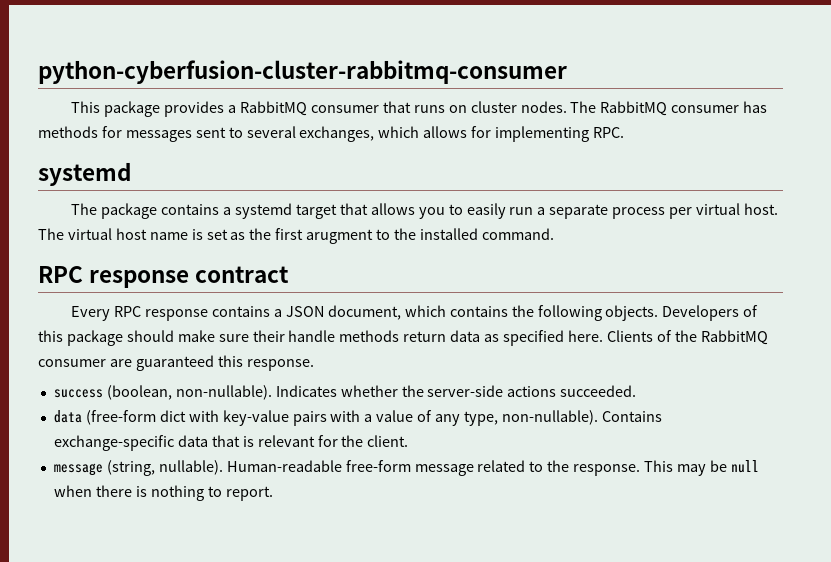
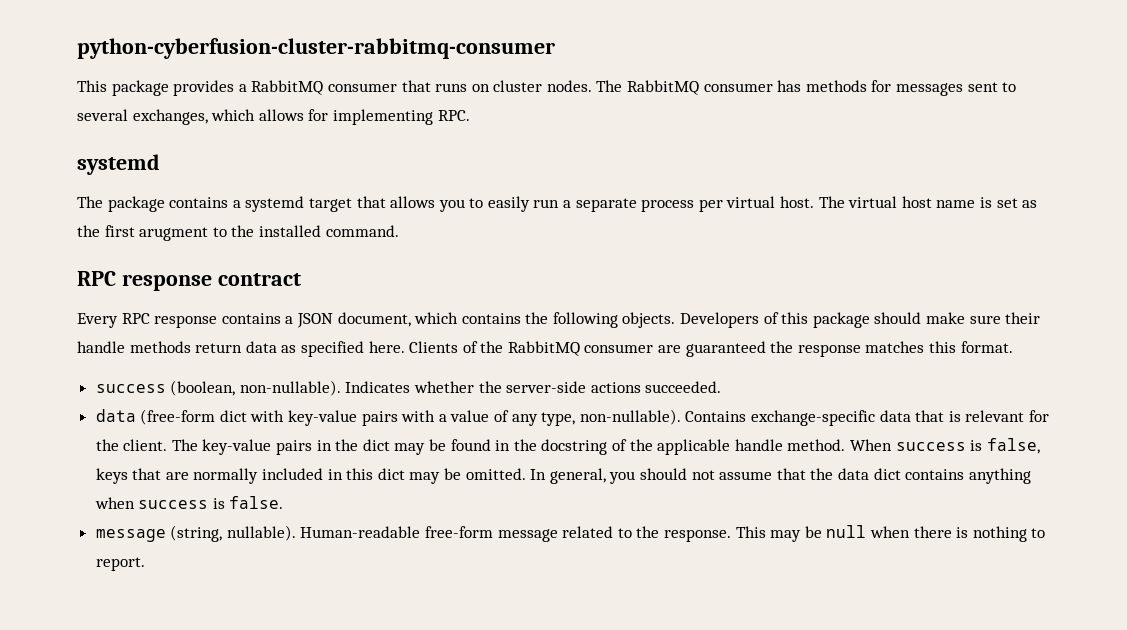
- Clients of the RabbitMQ consumer are guaranteed this response.
+ Clients of the RabbitMQ consumer are guaranteed the response matches this format.
+ The key-value pairs in the dict may be found in the docstring of the applicable handle method. When success is false, keys that are normally included in this dict may be omitted. In general, you should not assume that the data dict contains anything when success is false.

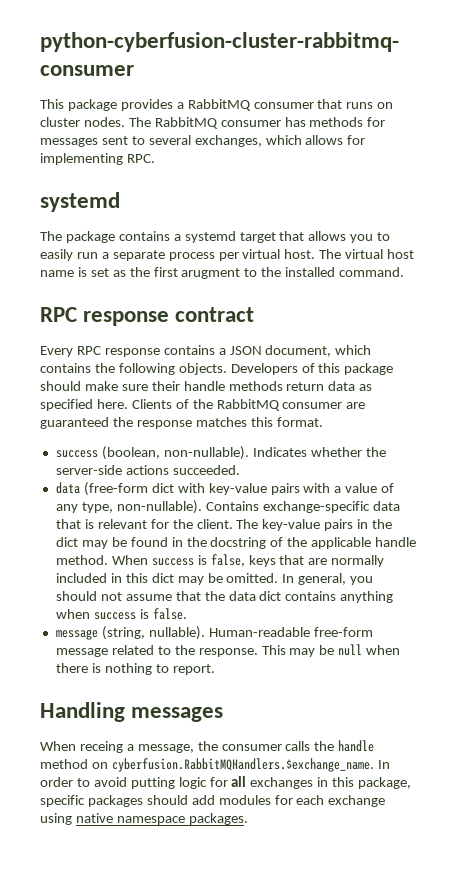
+ Handling messages
+ When receing a message, the consumer calls the handle method on cyberfusion.RabbitMQHandlers.$exchange_name. In order to avoid putting logic for all exchanges in this package, specific packages should add modules for each exchange using native namespace packages.

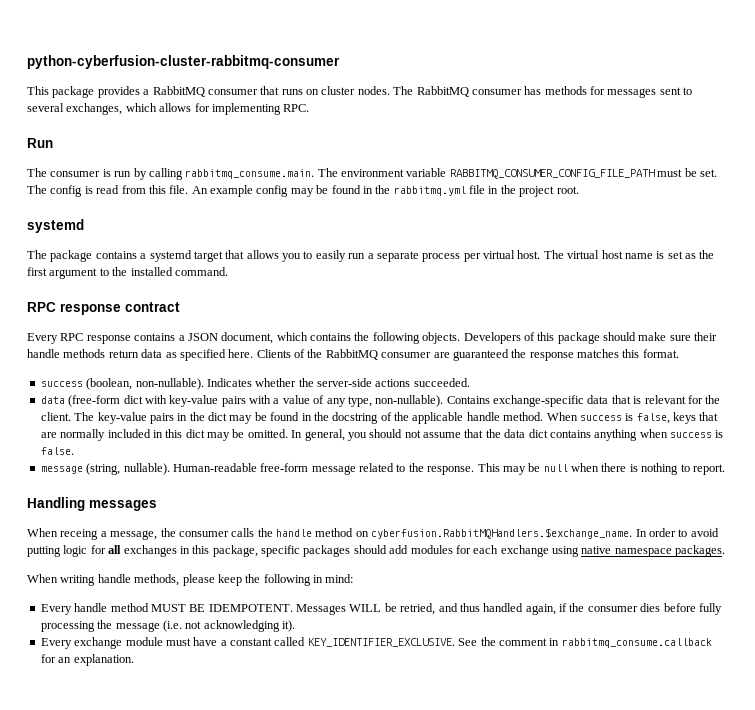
+ Run
+ The consumer is run by calling rabbitmq_consume.main. The environment variable RABBITMQ_CONSUMER_CONFIG_FILE_PATH must be set. The config is read from this file. An example config may be found in the rabbitmq.yml file in the project root.
- The virtual host name is set as the first arugment to the installed command.
+ The virtual host name is set as the first argument to the installed command.
+ When writing handle methods, please keep the following in mind:
+ Every handle method MUST BE IDEMPOTENT. Messages WILL be retried, and thus handled again, if the consumer dies before fully processing the message (i.e. not acknowledging it).
+ Every exchange module must have a constant called KEY_IDENTIFIER_EXCLUSIVE. See the comment in rabbitmq_consume.callback for an explanation.

